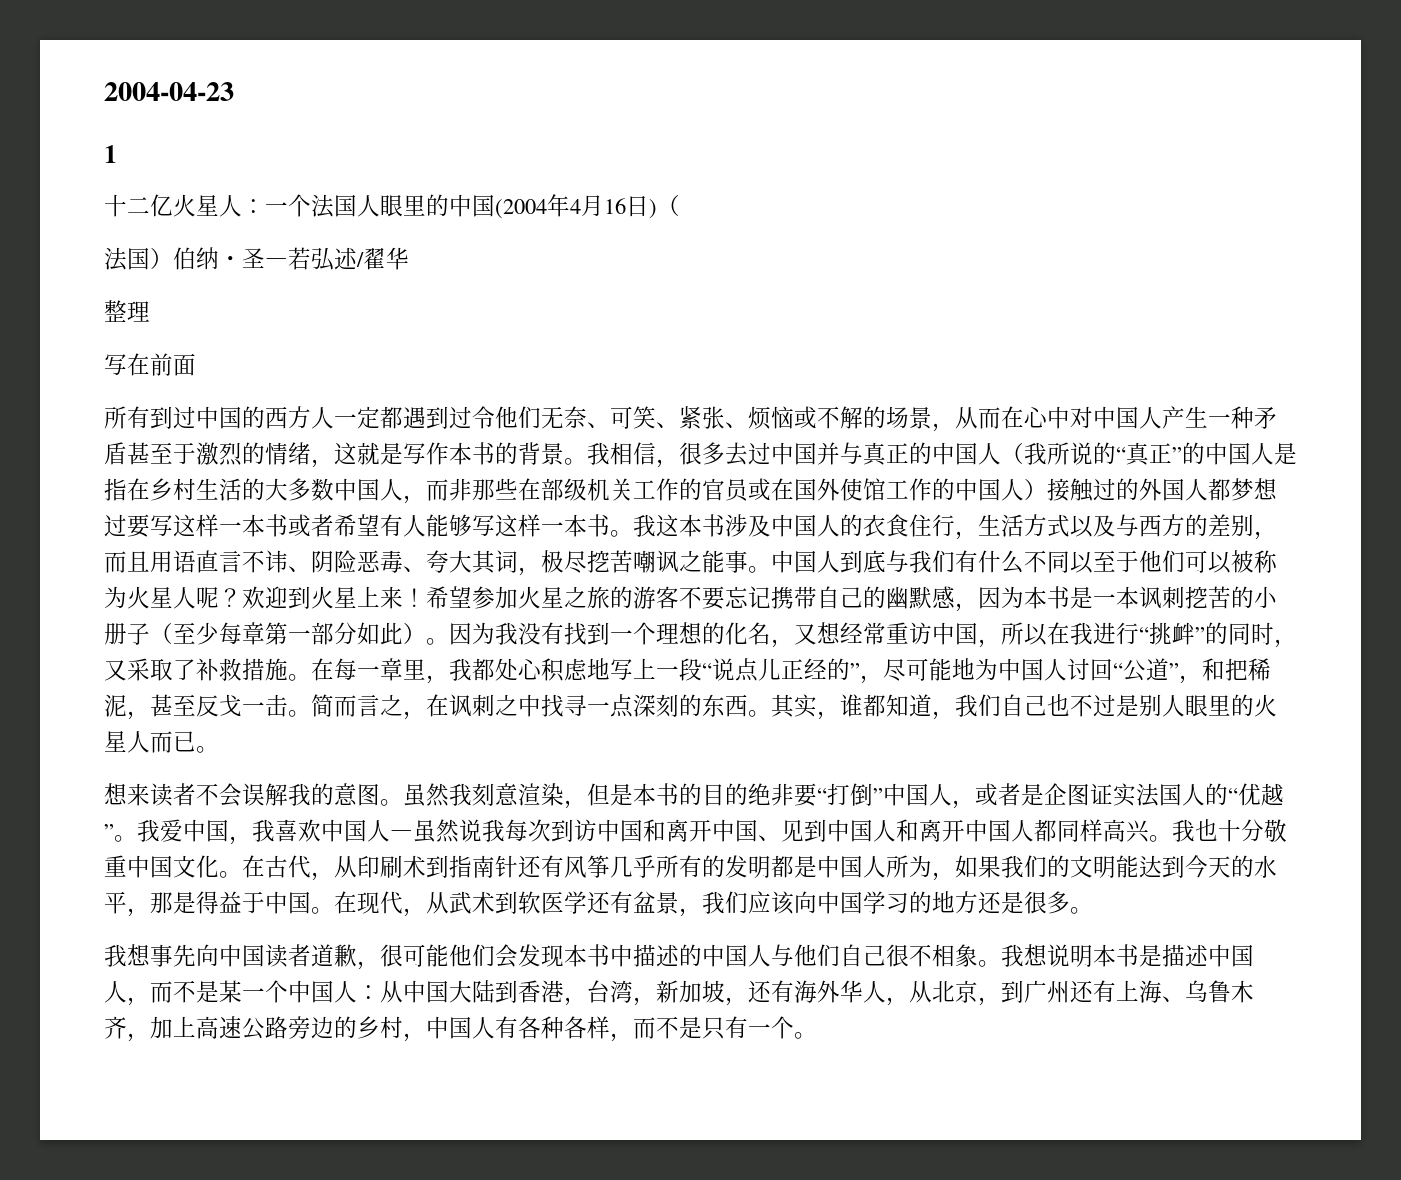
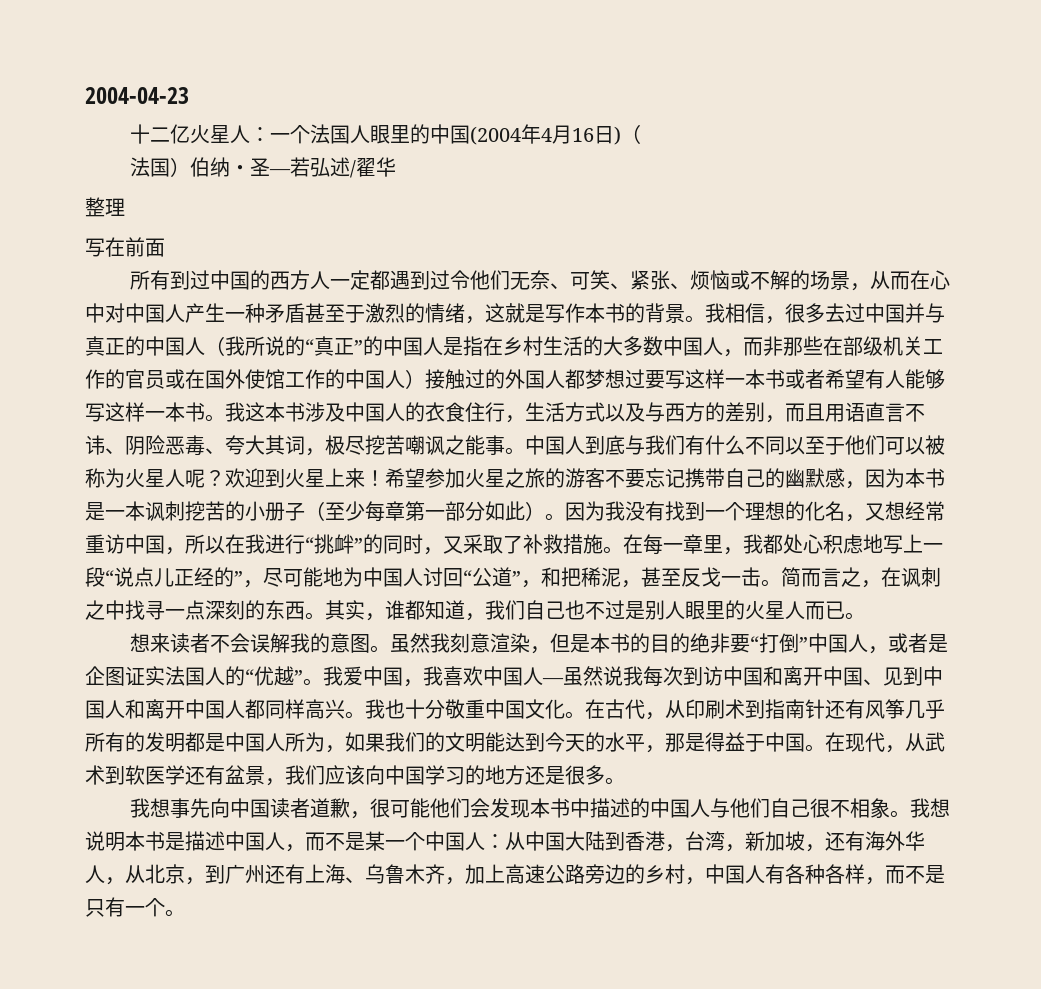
- 1

